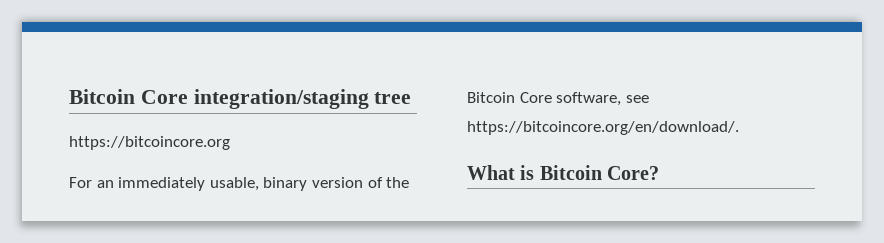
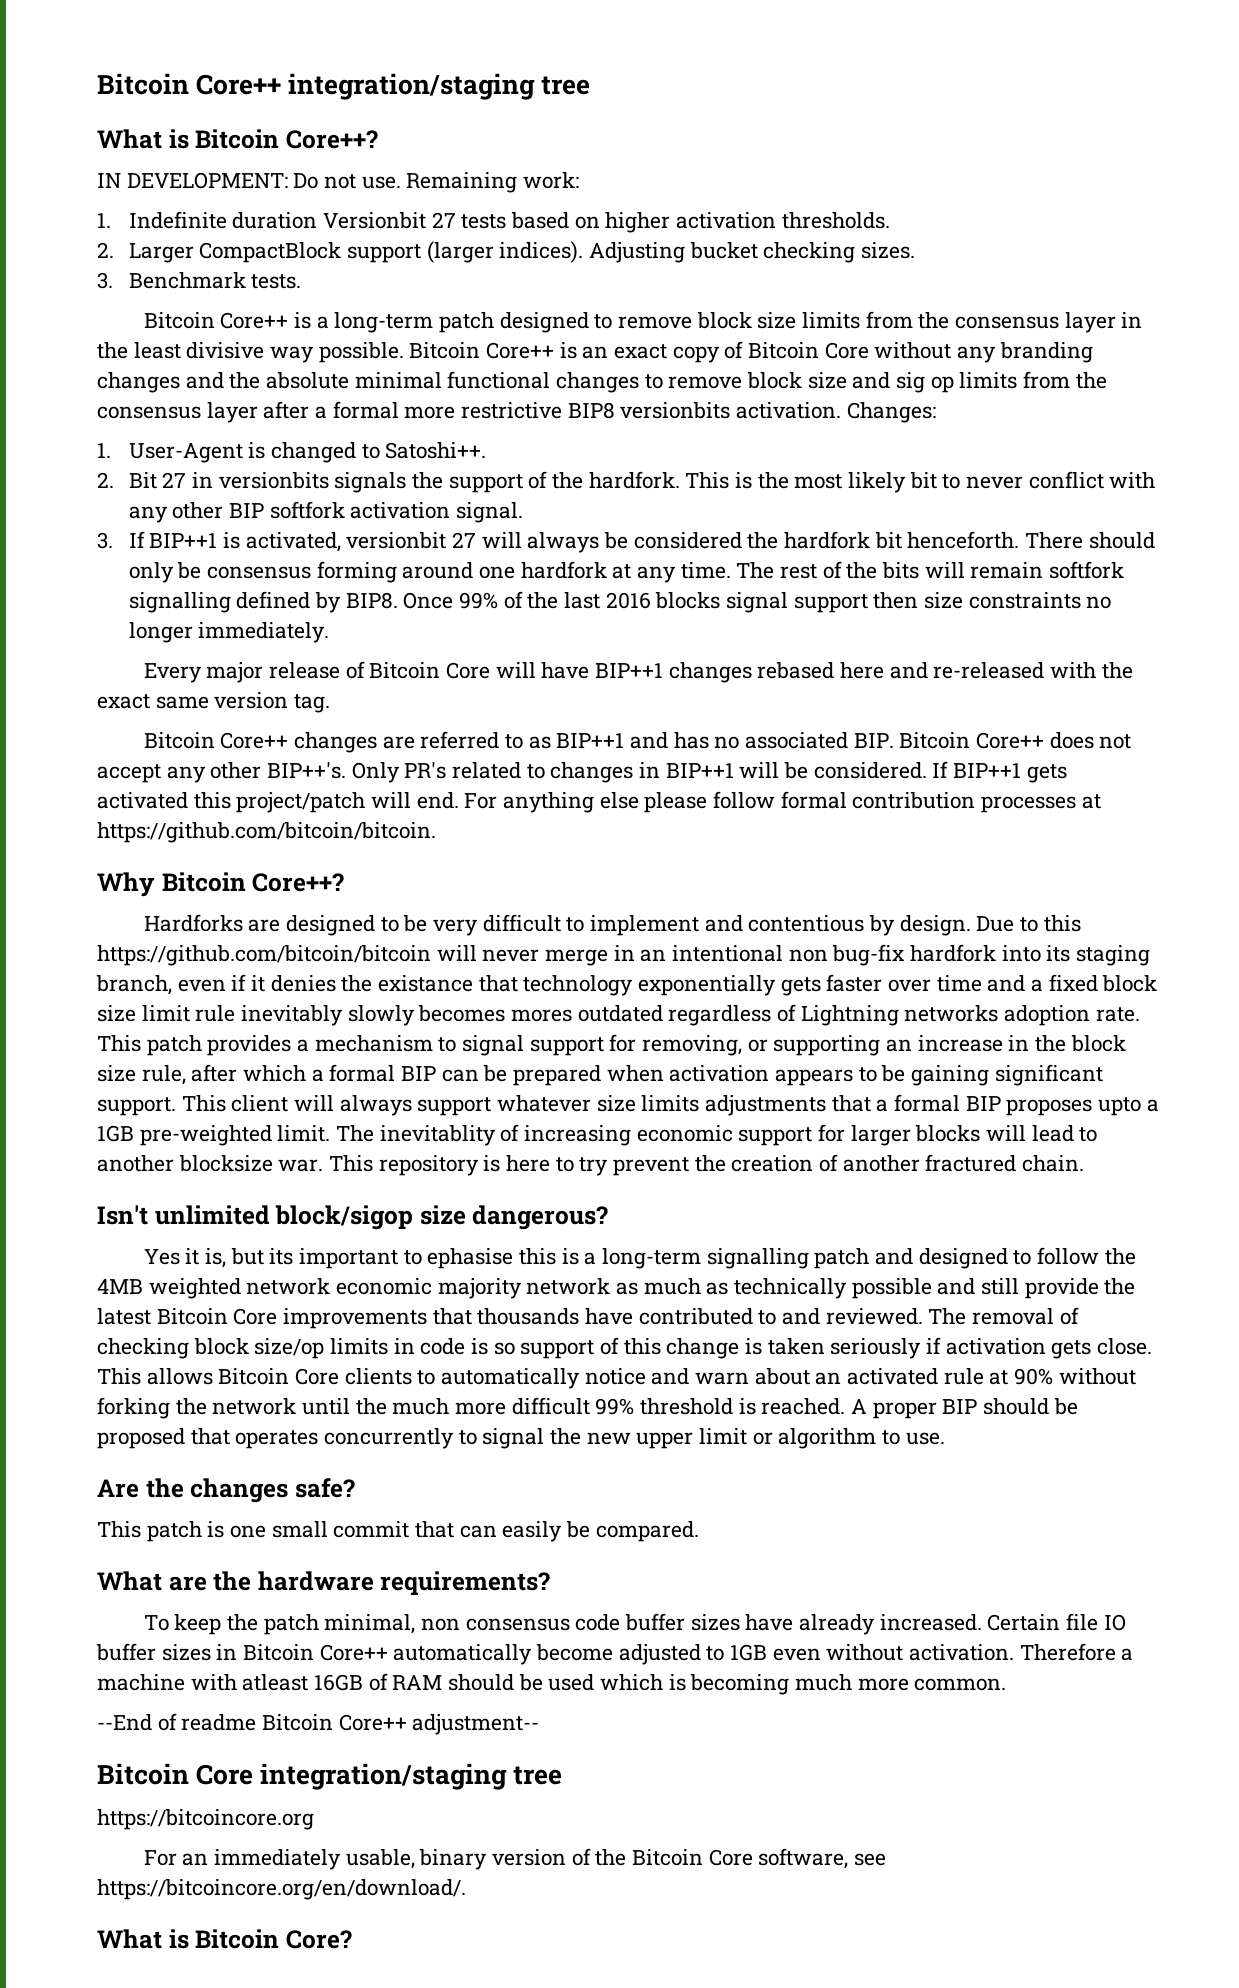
+ Bitcoin Core++ integration/staging tree
+ What is Bitcoin Core++?
+ IN DEVELOPMENT: Do not use. Remaining work:
+ 1. Indefinite duration Versionbit 27 tests based on higher activation thresholds.
+ 2. Larger CompactBlock support (larger indices). Adjusting bucket checking sizes.
+ 3. Benchmark tests.
+ Bitcoin Core++ is a long-term patch designed to remove block size limits from the consensus layer in the least divisive way possible. Bitcoin Core++ is an exact copy of Bitcoin Core without any branding changes and the absolute minimal functional changes to remove block size and sig op limits from the consensus layer after a formal more restrictive BIP8 versionbits activation. Changes:
+ 1. User-Agent is changed to Satoshi++.
+ 2. Bit 27 in versionbits signals the support of the hardfork. This is the most likely bit to never conflict with any other BIP softfork activation signal.
+ 3. If BIP++1 is activated, versionbit 27 will always be considered the hardfork bit henceforth. There should only be consensus forming around one hardfork at any time. The rest of the bits will remain softfork signalling defined by BIP8. Once 99% of the last 2016 blocks signal support then size constraints no longer immediately.
+ Every major release of Bitcoin Core will have BIP++1 changes rebased here and re-released with the exact same version tag.
+ Bitcoin Core++ changes are referred to as BIP++1 and has no associated BIP. Bitcoin Core++ does not accept any other BIP++'s. Only PR's related to changes in BIP++1 will be considered. If BIP++1 gets activated this project/patch will end. For anything else please follow formal contribution processes at https://github.com/bitcoin/bitcoin.
+ Why Bitcoin Core++?
+ Hardforks are designed to be very difficult to implement and contentious by design. Due to this https://github.com/bitcoin/bitcoin will never merge in an intentional non bug-fix hardfork into its staging branch, even if it denies the existance that technology exponentially gets faster over time and a fixed block size limit rule inevitably slowly becomes mores outdated regardless of Lightning networks adoption rate. This patch provides a mechanism to signal support for removing, or supporting an increase in the block size rule, after which a formal BIP can be prepared when activation appears to be gaining significant support. This client will always support whatever size limits adjustments that a formal BIP proposes upto a 1GB pre-weighted limit. The inevitablity of increasing economic support for larger blocks will lead to another blocksize war. This repository is here to try prevent the creation of another fractured chain.
+ Isn't unlimited block/sigop size dangerous?
+ Yes it is, but its important to ephasise this is a long-term signalling patch and designed to follow the 4MB weighted network economic majority network as much as technically possible and still provide the latest Bitcoin Core improvements that thousands have contributed to and reviewed. The removal of checking block size/op limits in code is so support of this change is taken seriously if activation gets close. This allows Bitcoin Core clients to automatically notice and warn about an activated rule at 90% without forking the network until the much more difficult 99% threshold is reached. A proper BIP should be proposed that operates concurrently to signal the new upper limit or algorithm to use.
+ Are the changes safe?
+ This patch is one small commit that can easily be compared.
+ What are the hardware requirements?
+ To keep the patch minimal, non consensus code buffer sizes have already increased. Certain file IO buffer sizes in Bitcoin Core++ automatically become adjusted to 1GB even without activation. Therefore a machine with atleast 16GB of RAM should be used which is becoming much more common.
+ --End of readme Bitcoin Core++ adjustment--

